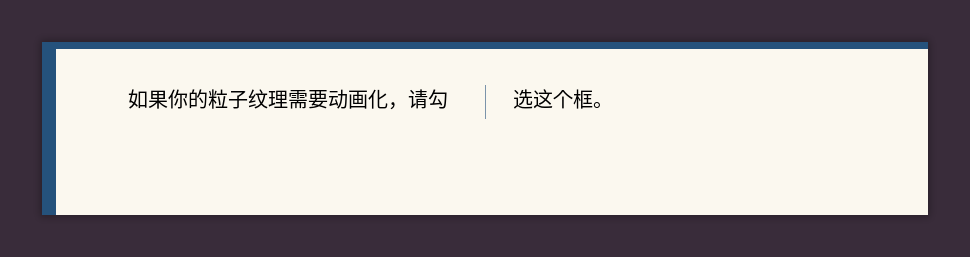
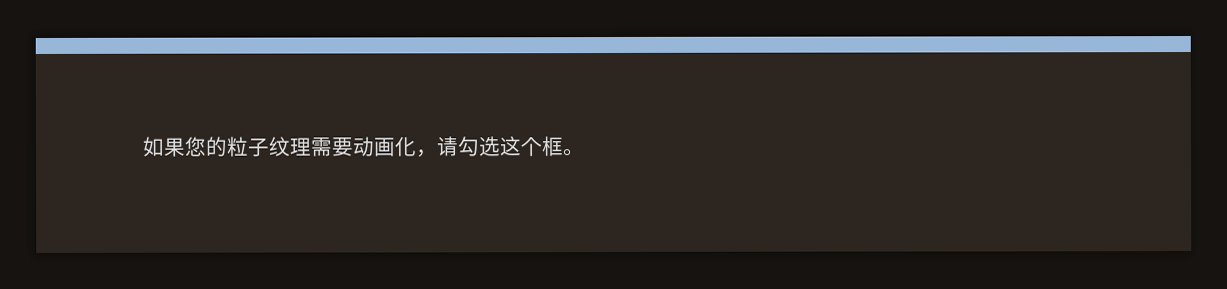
- 如果你的粒子纹理需要动画化，请勾选这个框。
+ 如果您的粒子纹理需要动画化，请勾选这个框。

